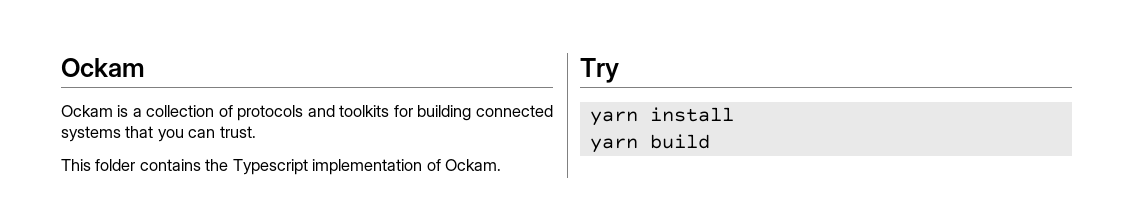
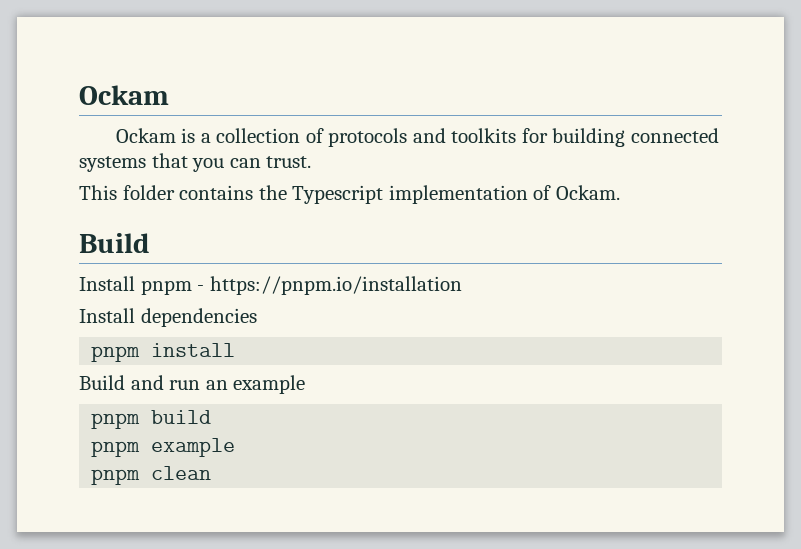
  This folder contains the Typescript implementation of Ockam.
- Try
- yarn install
- yarn build
+ Build
+ Install pnpm - https://pnpm.io/installation
+ Install dependencies
+ pnpm install
+ Build and run an example
+ pnpm build
+ pnpm example
+ pnpm clean

